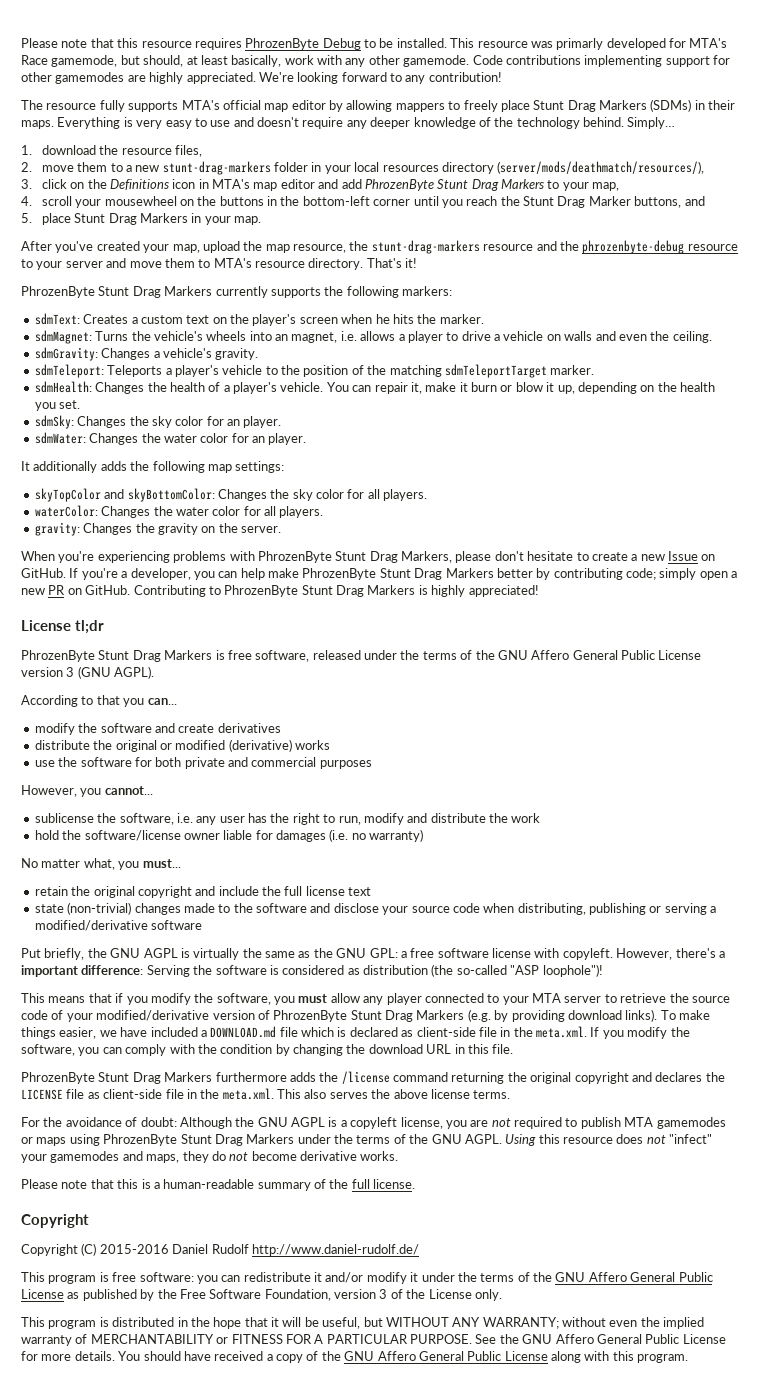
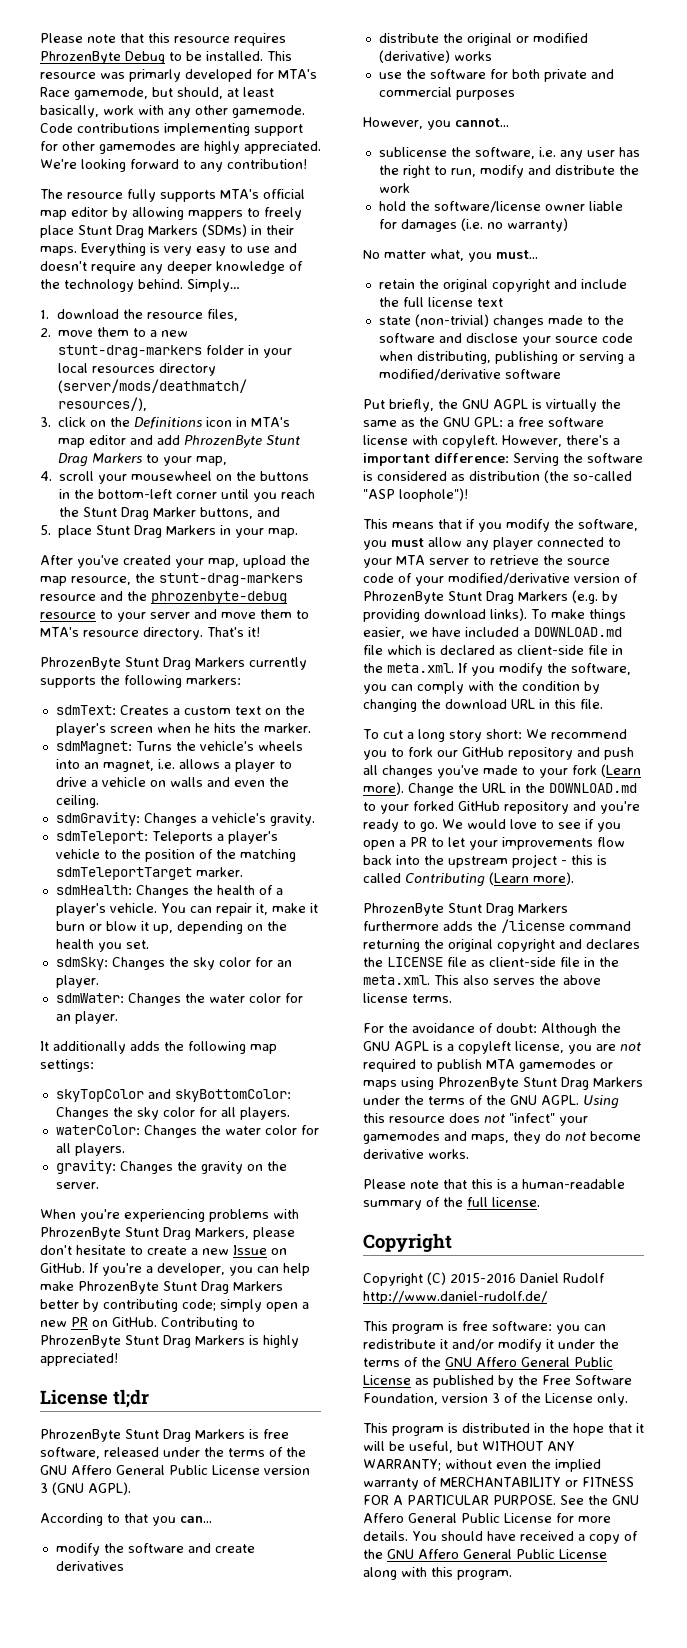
+ To cut a long story short: We recommend you to fork our GitHub repository and push all changes you've made to your fork (Learn more). Change the URL in the DOWNLOAD.md to your forked GitHub repository and you're ready to go. We would love to see if you open a PR to let your improvements flow back into the upstream project - this is called Contributing (Learn more).

